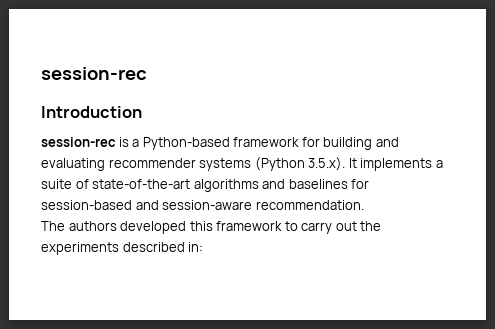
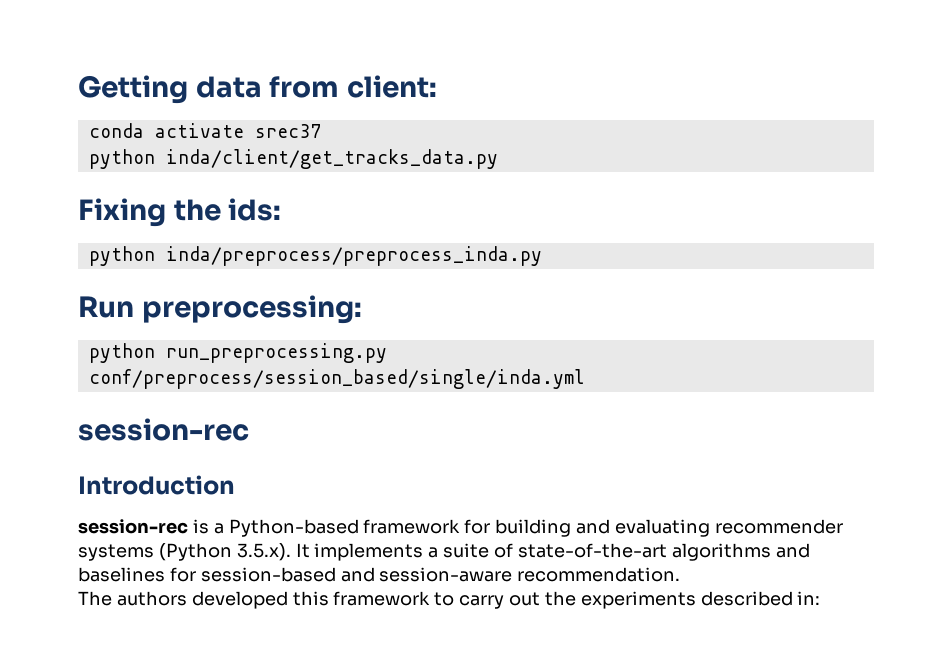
+ Getting data from client:
+ conda activate srec37
+ python inda/client/get_tracks_data.py
+ Fixing the ids:
+ python inda/preprocess/preprocess_inda.py
+ Run preprocessing:
+ python run_preprocessing.py conf/preprocess/session_based/single/inda.yml

